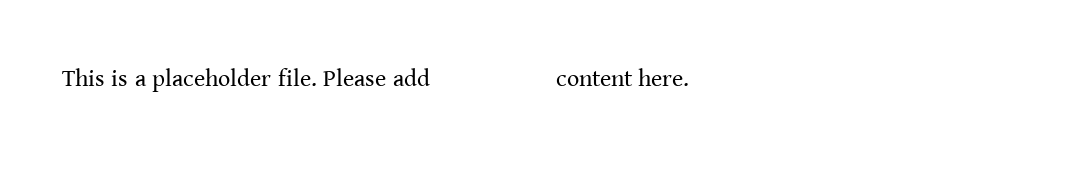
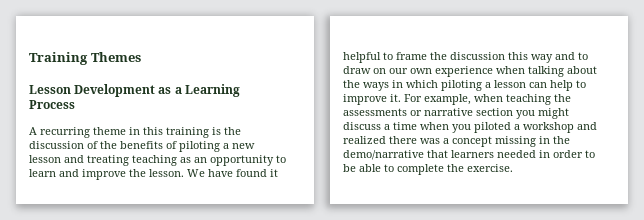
- This is a placeholder file. Please add content here.
+ Training Themes
+ Lesson Development as a Learning Process
+ A recurring theme in this training is the discussion of the benefits of piloting a new lesson and treating teaching as an opportunity to learn and improve the lesson. We have found it helpful to frame the discussion this way and to draw on our own experience when talking about the ways in which piloting a lesson can help to improve it. For example, when teaching the assessments or narrative section you might discuss a time when you piloted a workshop and realized there was a concept missing in the demo/narrative that learners needed in order to be able to complete the exercise.

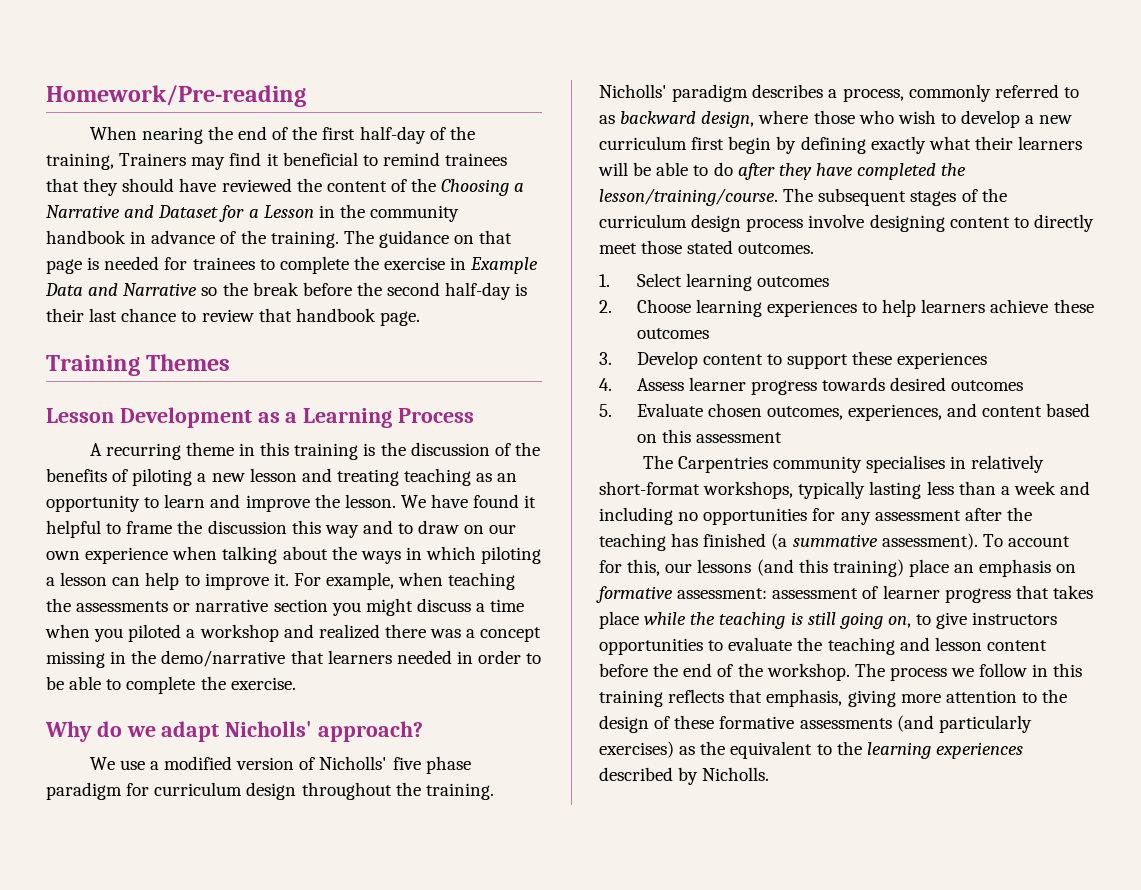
+ Homework/Pre-reading
+ When nearing the end of the first half-day of the training, Trainers may find it beneficial to remind trainees that they should have reviewed the content of the Choosing a Narrative and Dataset for a Lesson in the community handbook in advance of the training. The guidance on that page is needed for trainees to complete the exercise in Example Data and Narrative so the break before the second half-day is their last chance to review that handbook page.
+ Why do we adapt Nicholls' approach?
+ We use a modified version of Nicholls' five phase paradigm for curriculum design throughout the training. Nicholls' paradigm describes a process, commonly referred to as backward design, where those who wish to develop a new curriculum first begin by defining exactly what their learners will be able to do after they have completed the lesson/training/course. The subsequent stages of the curriculum design process involve designing content to directly meet those stated outcomes.
+ 1. Select learning outcomes
+ 2. Choose learning experiences to help learners achieve these outcomes
+ 3. Develop content to support these experiences
+ 4. Assess learner progress towards desired outcomes
+ 5. Evaluate chosen outcomes, experiences, and content based on this assessment
+ The Carpentries community specialises in relatively short-format workshops, typically lasting less than a week and including no opportunities for any assessment after the teaching has finished (a summative assessment). To account for this, our lessons (and this training) place an emphasis on formative assessment: assessment of learner progress that takes place while the teaching is still going on, to give instructors opportunities to evaluate the teaching and lesson content before the end of the workshop. The process we follow in this training reflects that emphasis, giving more attention to the design of these formative assessments (and particularly exercises) as the equivalent to the learning experiences described by Nicholls.

